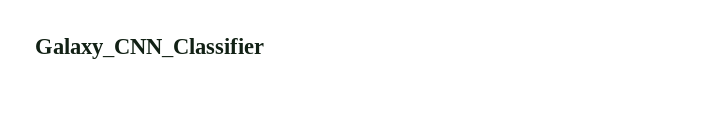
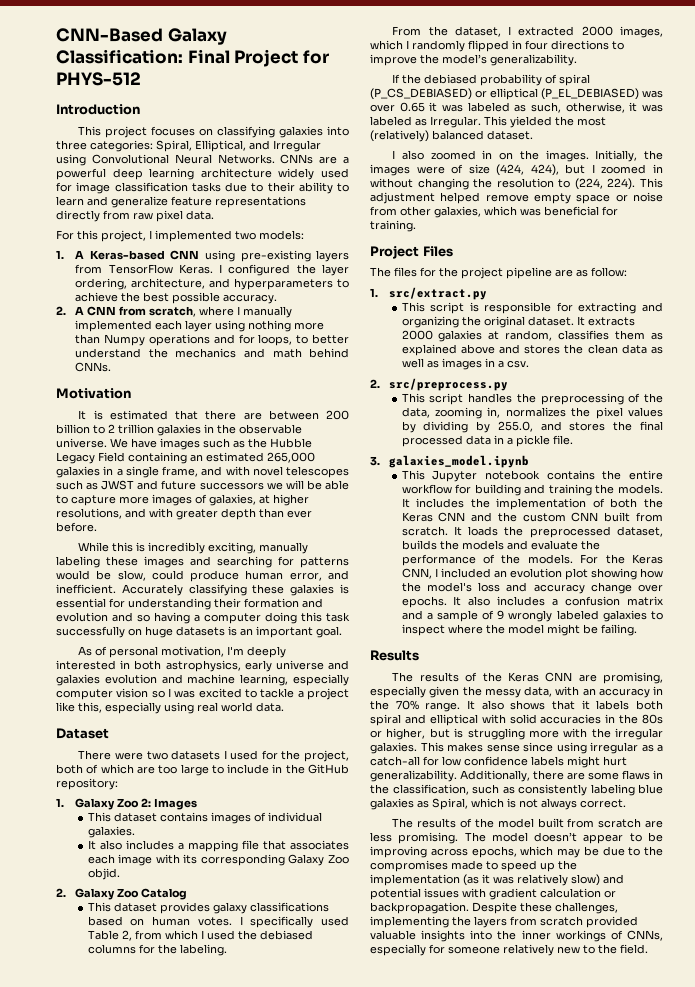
- Galaxy_CNN_Classifier
+ CNN-Based Galaxy Classification: Final Project for PHYS-512
+ Introduction
+ This project focuses on classifying galaxies into three categories: Spiral, Elliptical, and Irregular using Convolutional Neural Networks. CNNs are a powerful deep learning architecture widely used for image classification tasks due to their ability to learn and generalize feature representations directly from raw pixel data.
+ For this project, I implemented two models:
+ 1. A Keras-based CNN using pre-existing layers from TensorFlow Keras. I configured the layer ordering, architecture, and hyperparameters to achieve the best possible accuracy.
+ 2. A CNN from scratch, where I manually implemented each layer using nothing more than Numpy operations and for loops, to better understand the mechanics and math behind CNNs.
+ Motivation
+ It is estimated that there are between 200 billion to 2 trillion galaxies in the observable universe. We have images such as the Hubble Legacy Field containing an estimated 265,000 galaxies in a single frame, and with novel telescopes such as JWST and future successors we will be able to capture more images of galaxies, at higher resolutions, and with greater depth than ever before.
+ While this is incredibly exciting, manually labeling these images and searching for patterns would be slow, could produce human error, and inefficient. Accurately classifying these galaxies is essential for understanding their formation and evolution and so having a computer doing this task successfully on huge datasets is an important goal.
+ As of personal motivation, I'm deeply interested in both astrophysics, early universe and galaxies evolution and machine learning, especially computer vision so I was excited to tackle a project like this, especially using real world data.
+ Dataset
+ There were two datasets I used for the project, both of which are too large to include in the GitHub repository:
+ 1. Galaxy Zoo 2: Images
+ This dataset contains images of individual galaxies.
+ It also includes a mapping file that associates each image with its corresponding Galaxy Zoo objid.
+ 2. Galaxy Zoo Catalog
+ This dataset provides galaxy classifications based on human votes. I specifically used Table 2, from which I used the debiased columns for the labeling.
+ From the dataset, I extracted 2000 images, which I randomly flipped in four directions to improve the model’s generalizability.
+ If the debiased probability of spiral (P_CS_DEBIASED) or elliptical (P_EL_DEBIASED) was over 0.65 it was labeled as such, otherwise, it was labeled as Irregular. This yielded the most (relatively) balanced dataset.
+ I also zoomed in on the images. Initially, the images were of size (424, 424), but I zoomed in without changing the resolution to (224, 224). This adjustment helped remove empty space or noise from other galaxies, which was beneficial for training.
+ Project Files
+ The files for the project pipeline are as follow:
+ 1. src/extract.py
+ This script is responsible for extracting and organizing the original dataset. It extracts 2000 galaxies at random, classifies them as explained above and stores the clean data as well as images in a csv.
+ 2. src/preprocess.py
+ This script handles the preprocessing of the data, zooming in, normalizes the pixel values by dividing by 255.0, and stores the final processed data in a pickle file.
+ 3. galaxies_model.ipynb
+ This Jupyter notebook contains the entire workflow for building and training the models. It includes the implementation of both the Keras CNN and the custom CNN built from scratch. It loads the preprocessed dataset, builds the models and evaluate the performance of the models. For the Keras CNN, I included an evolution plot showing how the model's loss and accuracy change over epochs. It also includes a confusion matrix and a sample of 9 wrongly labeled galaxies to inspect where the model might be failing.
+ Results
+ The results of the Keras CNN are promising, especially given the messy data, with an accuracy in the 70% range. It also shows that it labels both spiral and elliptical with solid accuracies in the 80s or higher, but is struggling more with the irregular galaxies. This makes sense since using irregular as a catch-all for low confidence labels might hurt generalizability. Additionally, there are some flaws in the classification, such as consistently labeling blue galaxies as Spiral, which is not always correct.
+ The results of the model built from scratch are less promising. The model doesn’t appear to be improving across epochs, which may be due to the compromises made to speed up the implementation (as it was relatively slow) and potential issues with gradient calculation or backpropagation. Despite these challenges, implementing the layers from scratch provided valuable insights into the inner workings of CNNs, especially for someone relatively new to the field.

